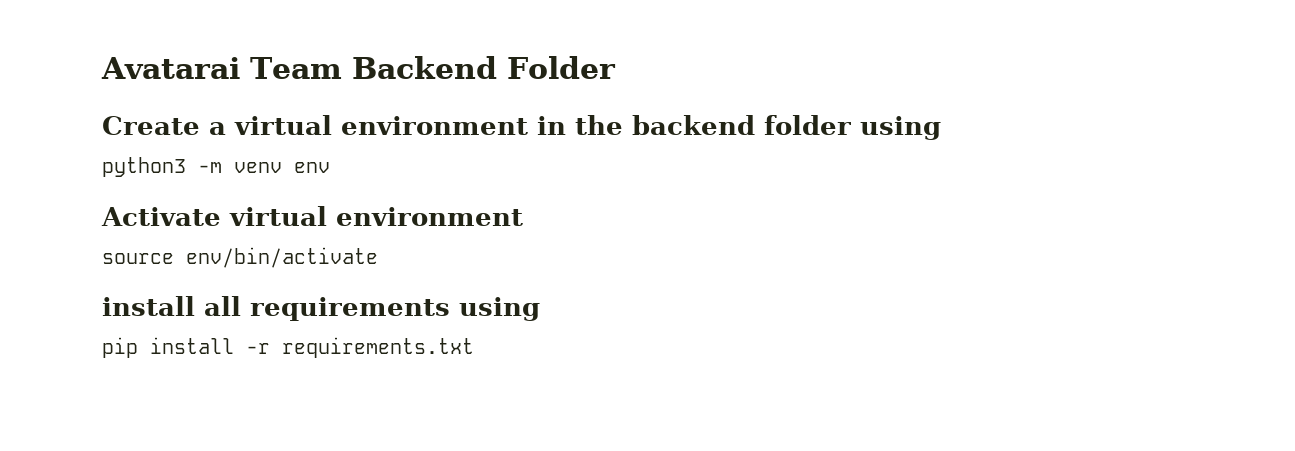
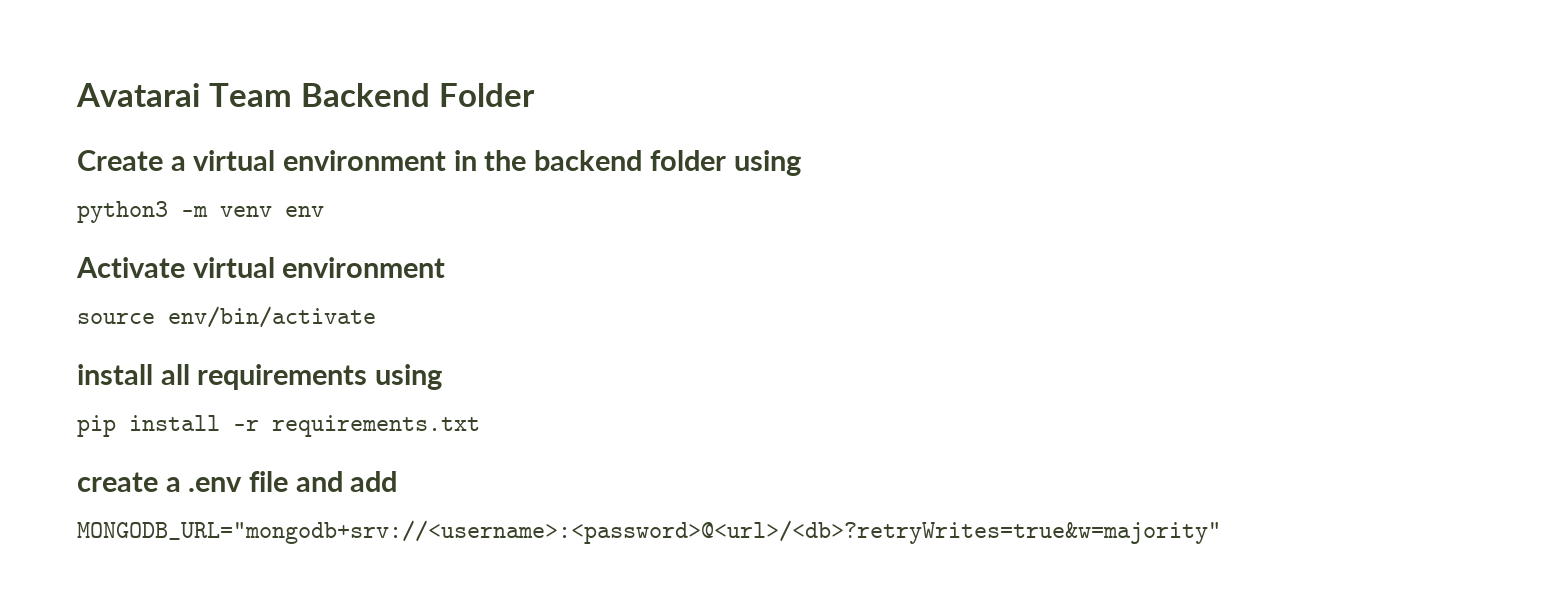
+ create a .env file and add
+ MONGODB_URL="mongodb+srv://<username>:<password>@<url>/<db>?retryWrites=true&w=majority"

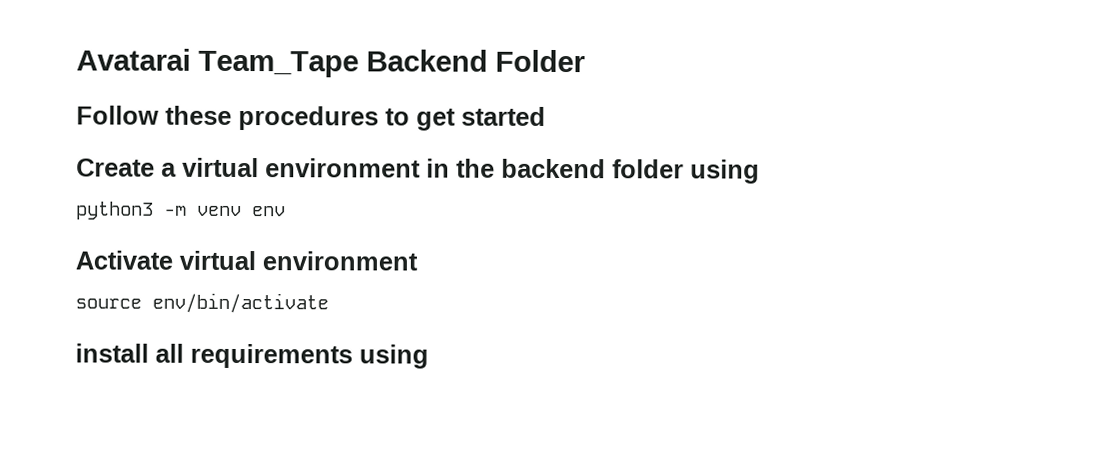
- Avatarai Team Backend Folder
+ Avatarai Team_Tape Backend Folder
+ Follow these procedures to get started
- pip install -r requirements.txt
- create a .env file and add
- MONGODB_URL="mongodb+srv://<username>:<password>@<url>/<db>?retryWrites=true&w=majority"

